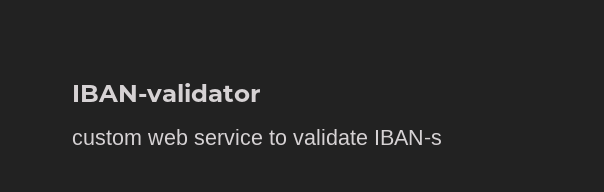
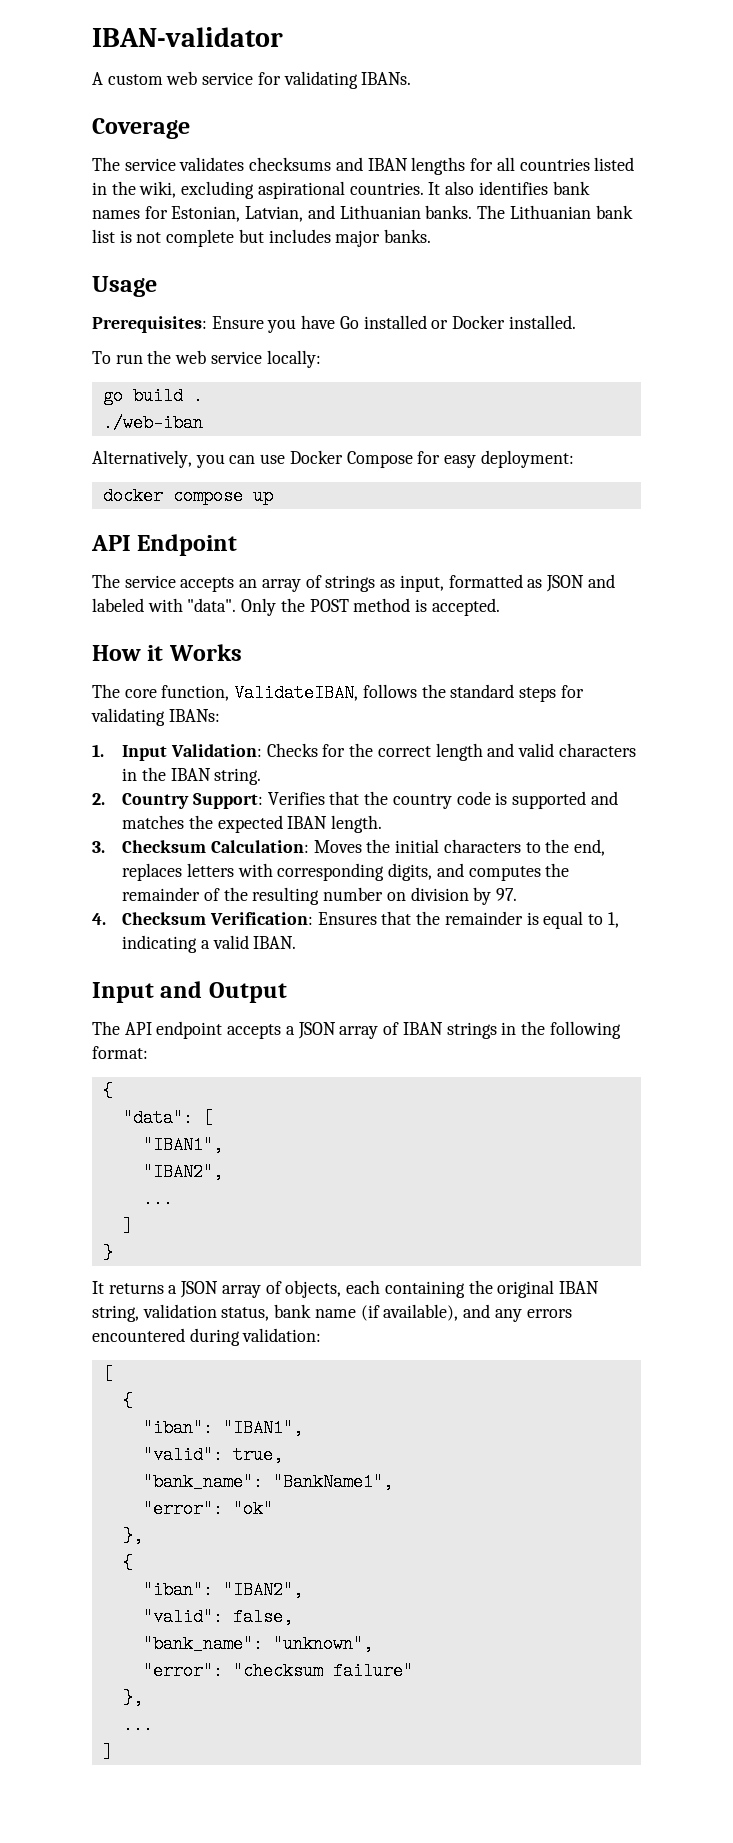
- custom web service to validate IBAN-s
+ A custom web service for validating IBANs.
+ Coverage
+ The service validates checksums and IBAN lengths for all countries listed in the wiki, excluding aspirational countries. It also identifies bank names for Estonian, Latvian, and Lithuanian banks. The Lithuanian bank list is not complete but includes major banks.
+ Usage
+ Prerequisites: Ensure you have Go installed or Docker installed.
+ To run the web service locally:
+ go build .
+ ./web-iban
+ Alternatively, you can use Docker Compose for easy deployment:
+ docker compose up
+ API Endpoint
+ The service accepts an array of strings as input, formatted as JSON and labeled with "data". Only the POST method is accepted.
+ How it Works
+ The core function, ValidateIBAN, follows the standard steps for validating IBANs:
+ 1. Input Validation: Checks for the correct length and valid characters in the IBAN string.
+ 2. Country Support: Verifies that the country code is supported and matches the expected IBAN length.
+ 3. Checksum Calculation: Moves the initial characters to the end, replaces letters with corresponding digits, and computes the remainder of the resulting number on division by 97.
+ 4. Checksum Verification: Ensures that the remainder is equal to 1, indicating a valid IBAN.
+ Input and Output
+ The API endpoint accepts a JSON array of IBAN strings in the following format:
+ {
+ "data": [
+ "IBAN1",
+ "IBAN2",
+ ...
+ ]
+ }
+ It returns a JSON array of objects, each containing the original IBAN string, validation status, bank name (if available), and any errors encountered during validation:
+ [
+ {
+ "iban": "IBAN1",
+ "valid": true,
+ "bank_name": "BankName1",
+ "error": "ok"
+ },
+ {
+ "iban": "IBAN2",
+ "valid": false,
+ "bank_name": "unknown",
+ "error": "checksum failure"
+ },
+ ...
+ ]

